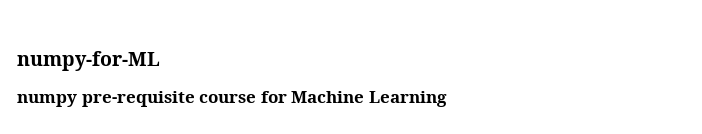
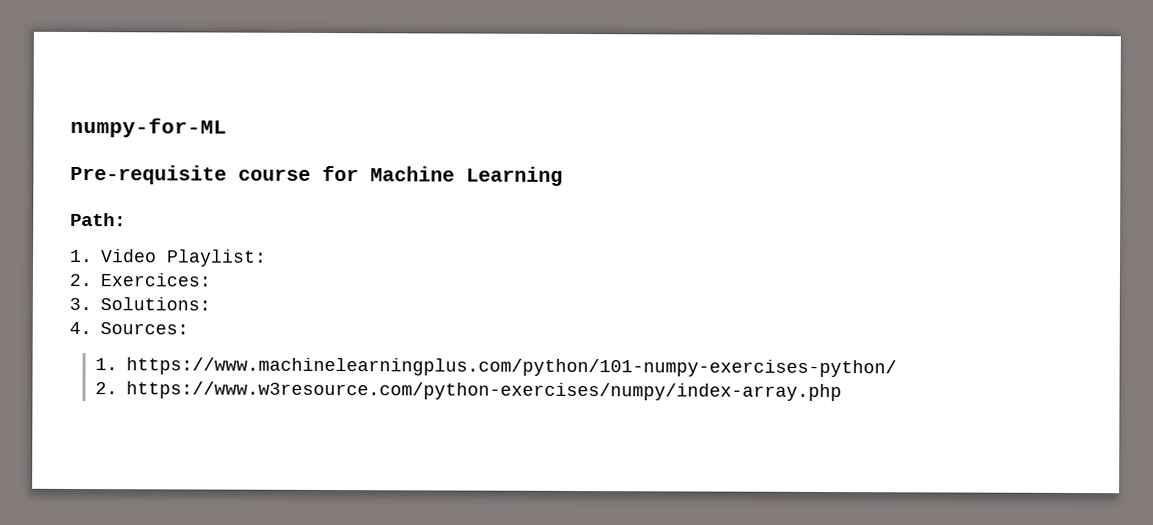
- numpy pre-requisite course for Machine Learning
+ Pre-requisite course for Machine Learning
+ Path:
+ 1. Video Playlist:
+ 2. Exercices:
+ 3. Solutions:
+ 4. Sources:
+ 1. https://www.machinelearningplus.com/python/101-numpy-exercises-python/
+ 2. https://www.w3resource.com/python-exercises/numpy/index-array.php

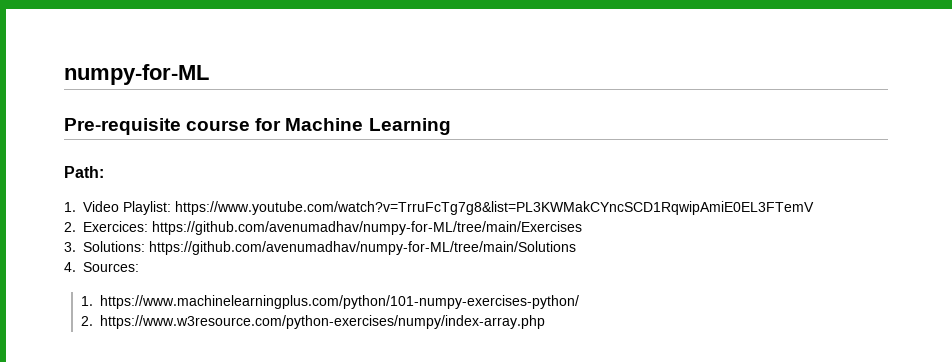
- 1. Video Playlist:
+ 1. Video Playlist: https://www.youtube.com/watch?v=TrruFcTg7g8&list=PL3KWMakCYncSCD1RqwipAmiE0EL3FTemV
- 2. Exercices:
+ 2. Exercices: https://github.com/avenumadhav/numpy-for-ML/tree/main/Exercises
- 3. Solutions:
+ 3. Solutions: https://github.com/avenumadhav/numpy-for-ML/tree/main/Solutions

